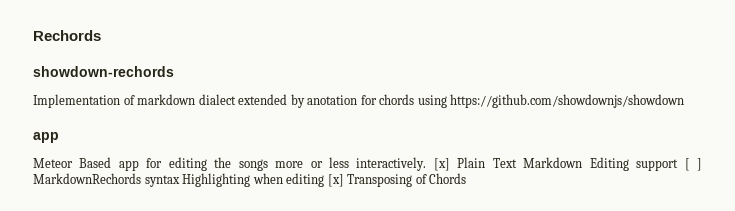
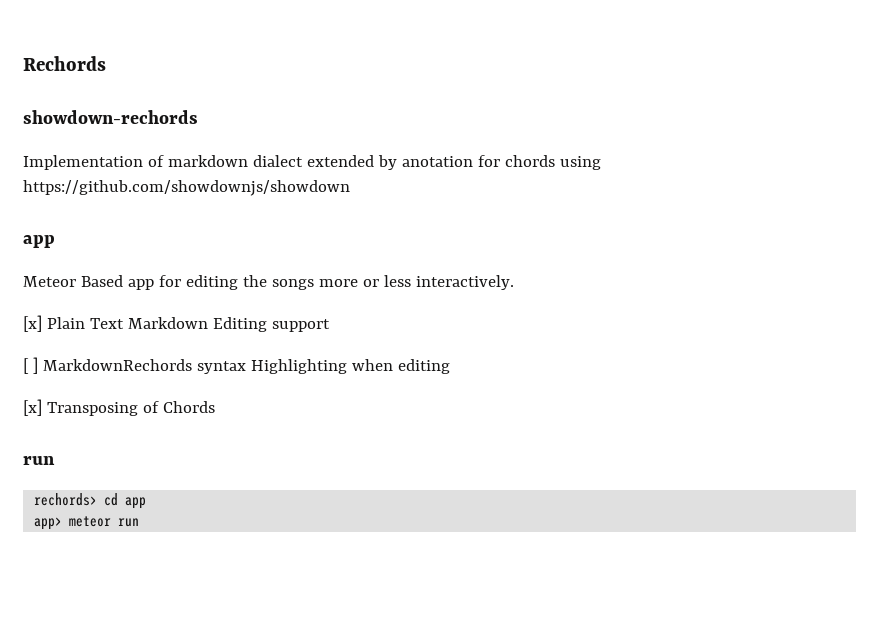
- Meteor Based app for editing the songs more or less interactively. [x] Plain Text Markdown Editing support [ ] MarkdownRechords syntax Highlighting when editing [x] Transposing of Chords
+ Meteor Based app for editing the songs more or less interactively.
+ [x] Plain Text Markdown Editing support
+ [ ] MarkdownRechords syntax Highlighting when editing
+ [x] Transposing of Chords
+ run
+ rechords> cd app
+ app> meteor run

